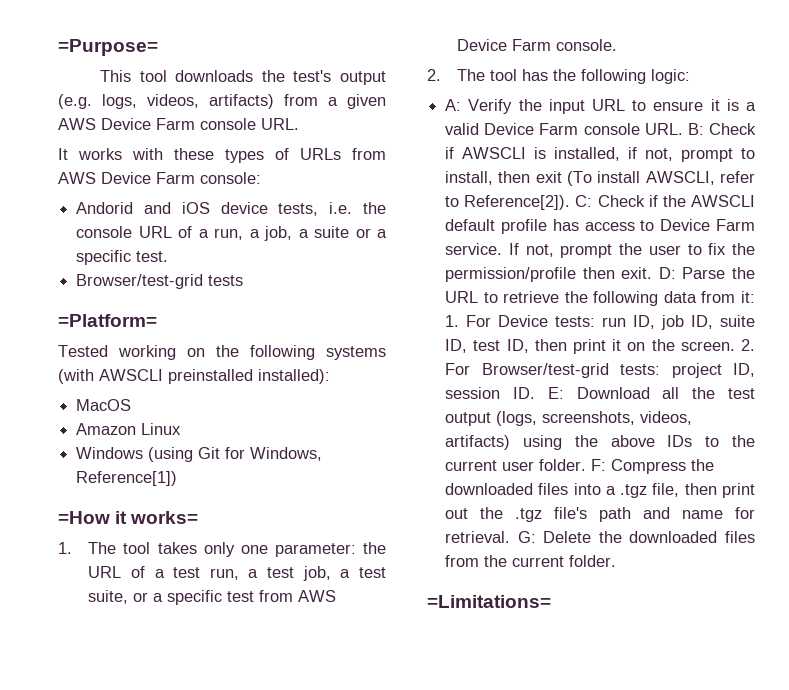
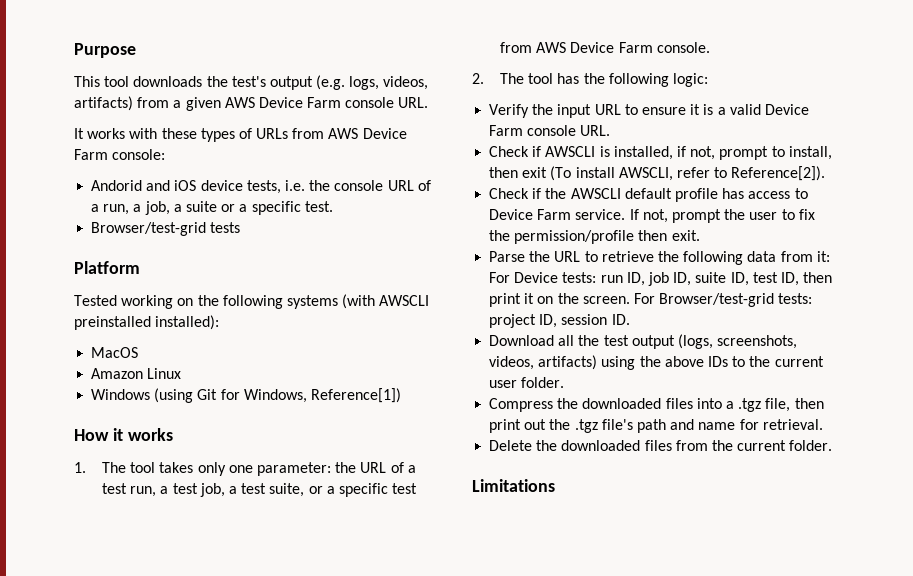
- =Purpose=
+ Purpose
- =Platform=
+ Platform
- =How it works=
+ How it works
- A: Verify the input URL to ensure it is a valid Device Farm console URL. B: Check if AWSCLI is installed, if not, prompt to install, then exit (To install AWSCLI, refer to Reference[2]). C: Check if the AWSCLI default profile has access to Device Farm service.
+ Verify the input URL to ensure it is a valid Device Farm console URL.
+ Check if AWSCLI is installed, if not, prompt to install, then exit (To install AWSCLI, refer to Reference[2]).
+ Check if the AWSCLI default profile has access to Device Farm service.
- If not, prompt the user to fix the permission/profile then exit. D: Parse the URL to retrieve the following data from it: 1. For Device tests: run ID, job ID, suite ID, test ID, then print it on the screen.
+ If not, prompt the user to fix the permission/profile then exit.
+ Parse the URL to retrieve the following data from it: For Device tests: run ID, job ID, suite ID, test ID, then print it on the screen.
- 2. For Browser/test-grid tests: project ID, session ID. E: Download all the test output (logs, screenshots, videos, artifacts) using the above IDs to the current user folder. F: Compress the downloaded files into a .tgz file, then print out the .tgz file's path and name for retrieval. G: Delete the downloaded files from the current folder.
+ For Browser/test-grid tests: project ID, session ID.
+ Download all the test output (logs, screenshots, videos, artifacts) using the above IDs to the current user folder.
+ Compress the downloaded files into a .tgz file, then print out the .tgz file's path and name for retrieval.
+ Delete the downloaded files from the current folder.
- =Limitations=
+ Limitations

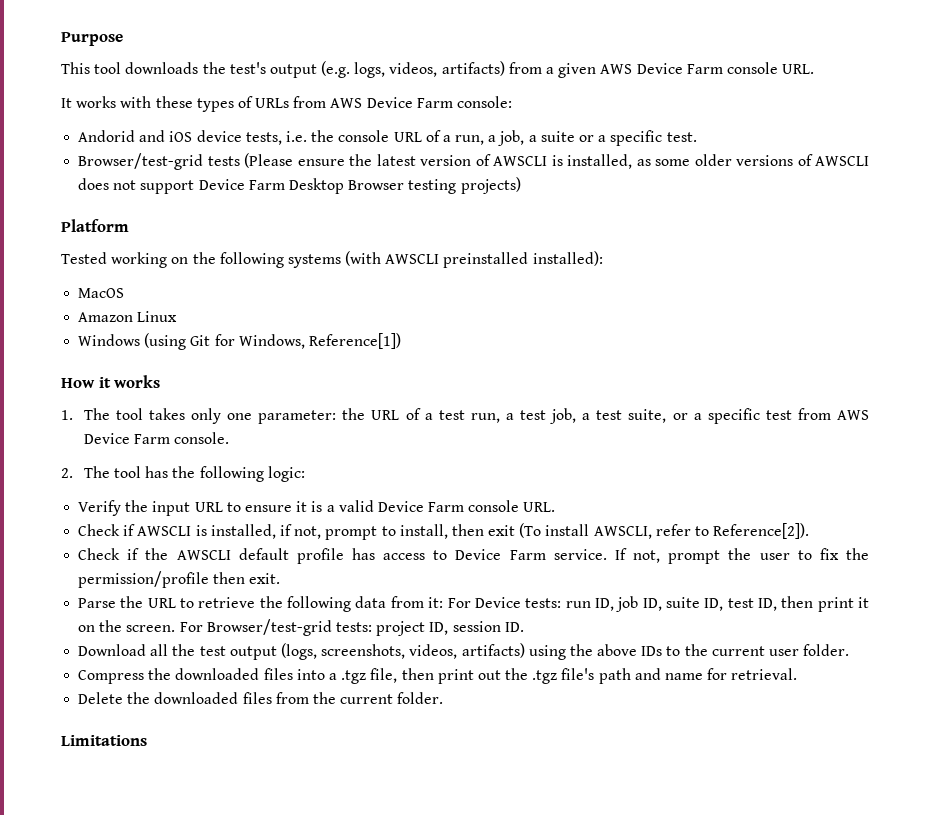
- Browser/test-grid tests
+ Browser/test-grid tests (Please ensure the latest version of AWSCLI is installed, as some older versions of AWSCLI does not support Device Farm Desktop Browser testing projects)

